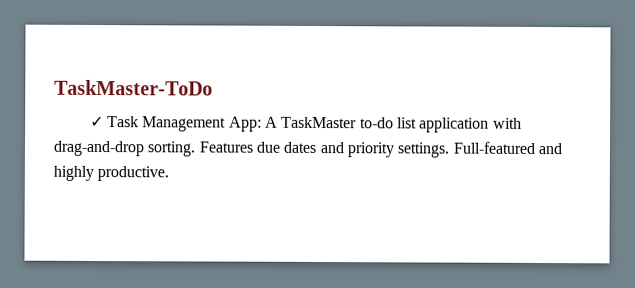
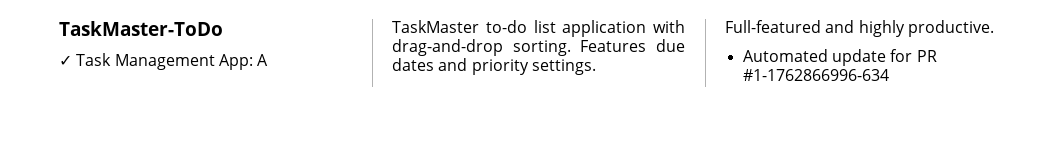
+ Automated update for PR #1-1762866996-634

